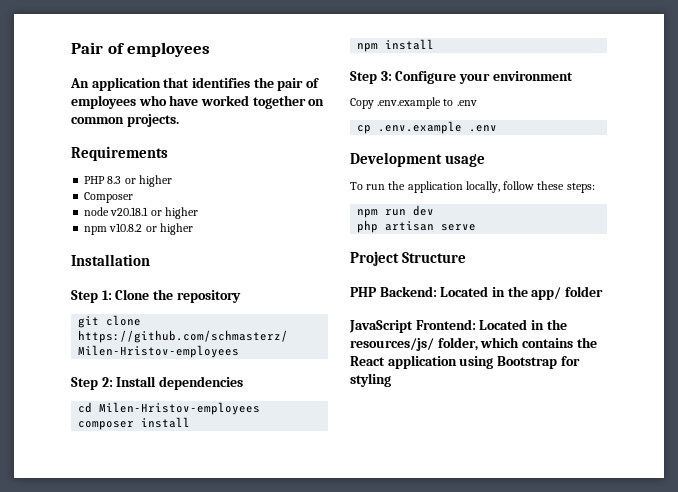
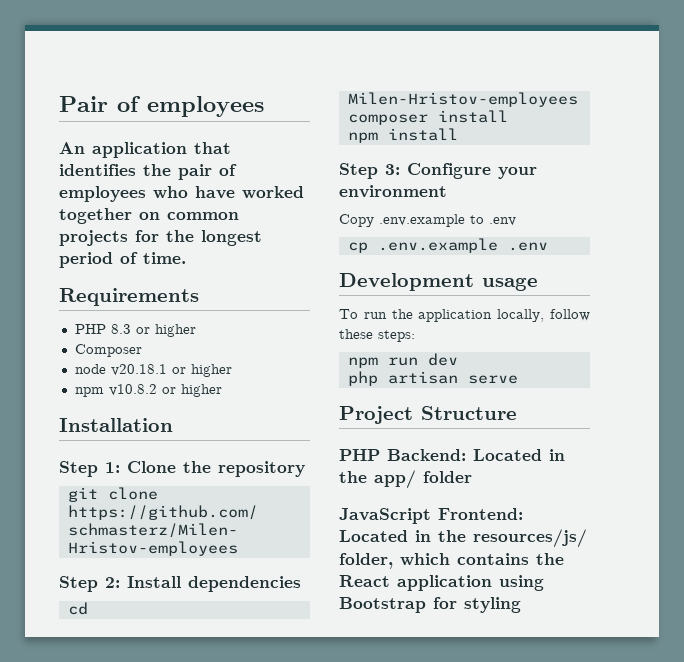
- An application that identifies the pair of employees who have worked together on common projects.
+ An application that identifies the pair of employees who have worked together on common projects for the longest period of time.

